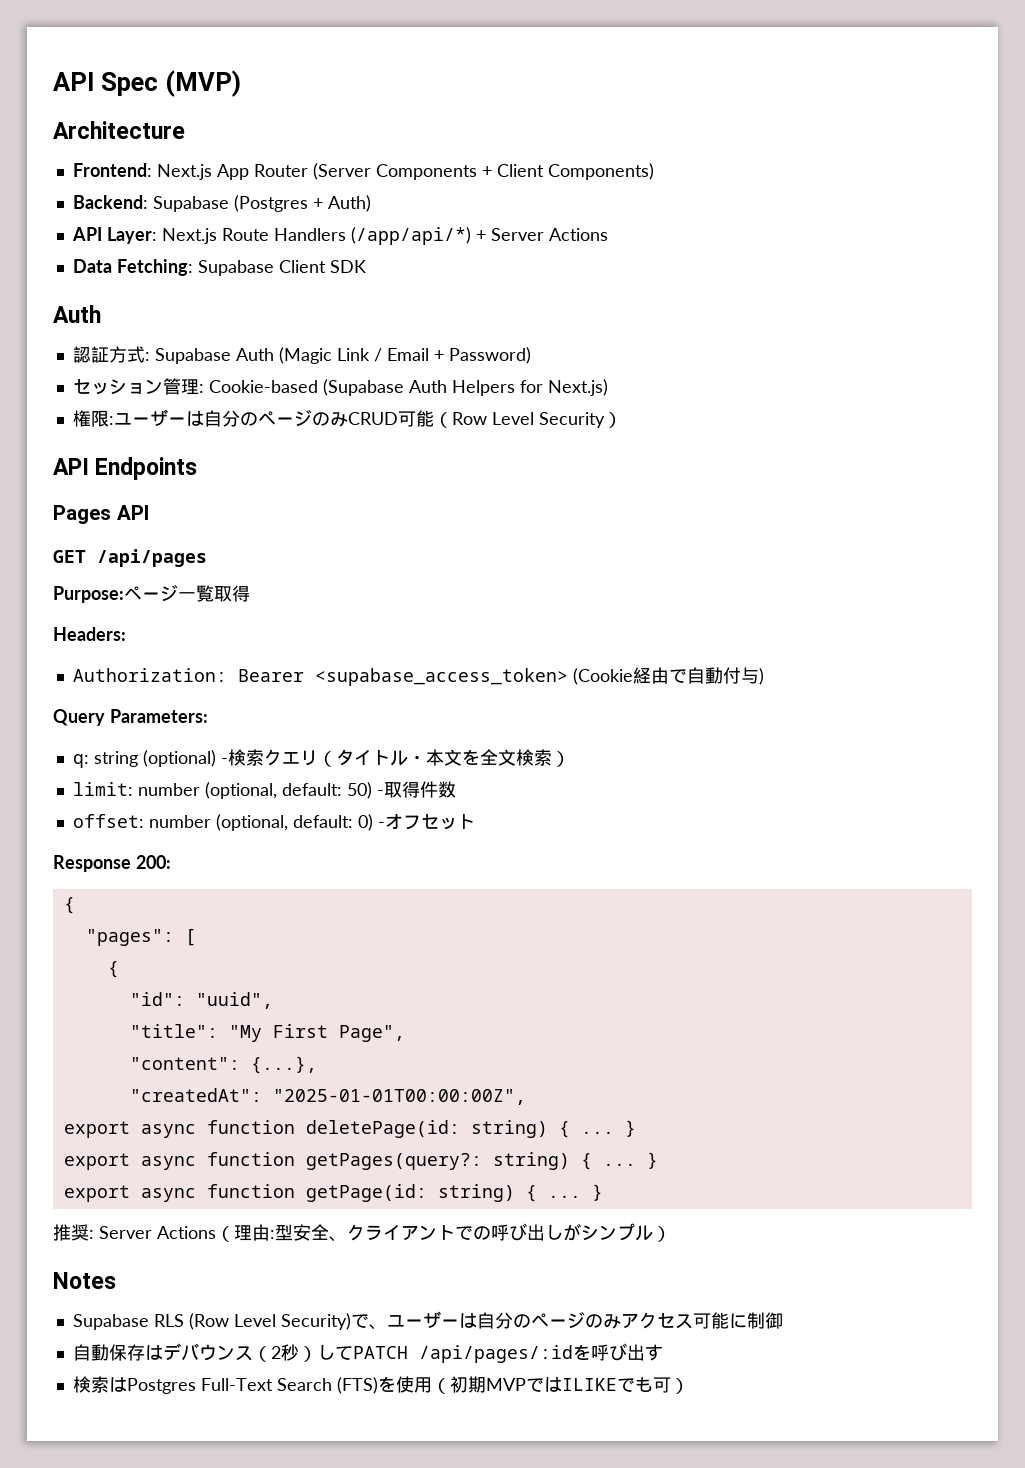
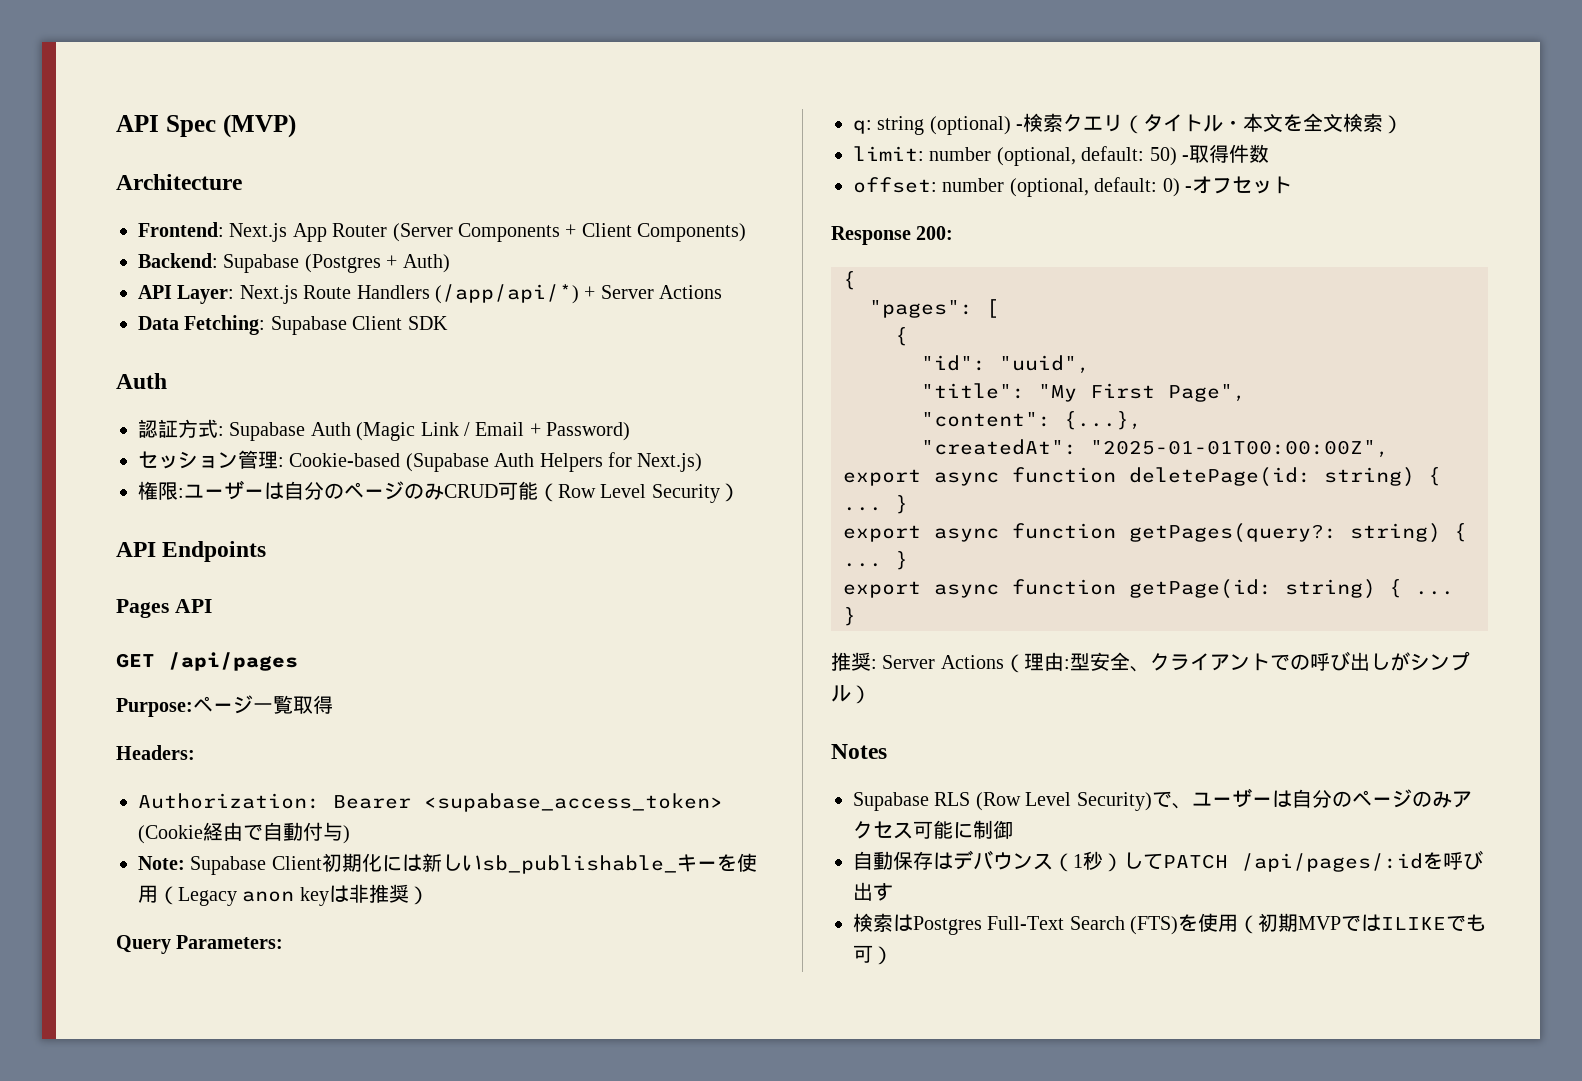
+ Note: Supabase Client初期化には新しいsb_publishable_キーを使用（Legacy anon keyは非推奨）
- 自動保存はデバウンス（2秒）してPATCH /api/pages/:idを呼び出す
+ 自動保存はデバウンス（1秒）してPATCH /api/pages/:idを呼び出す

